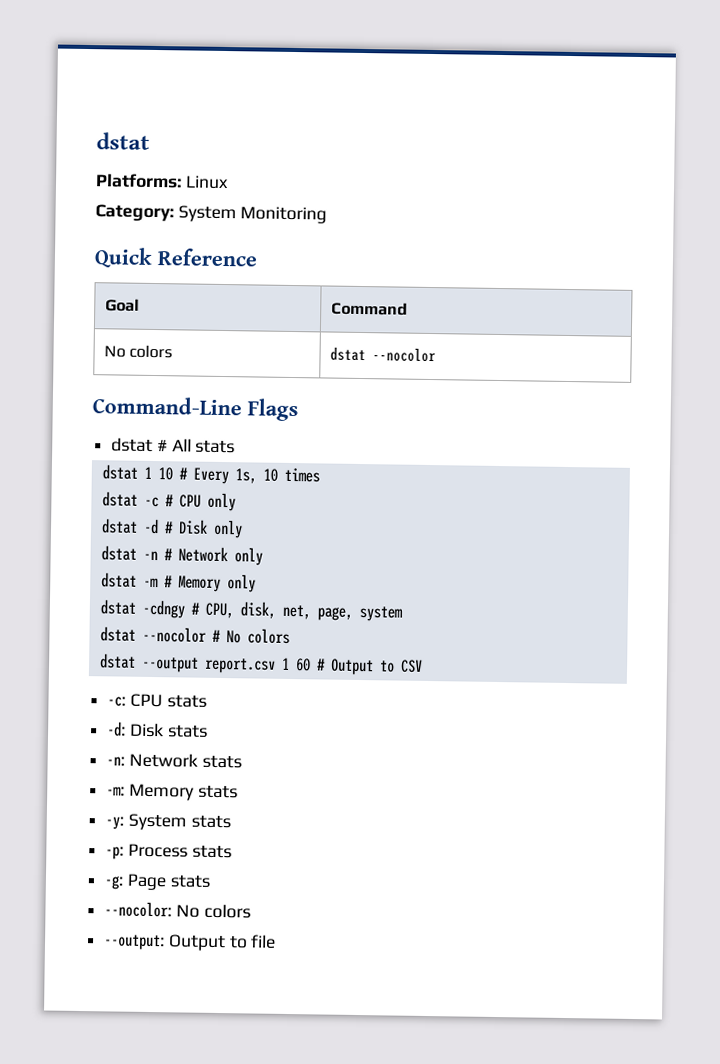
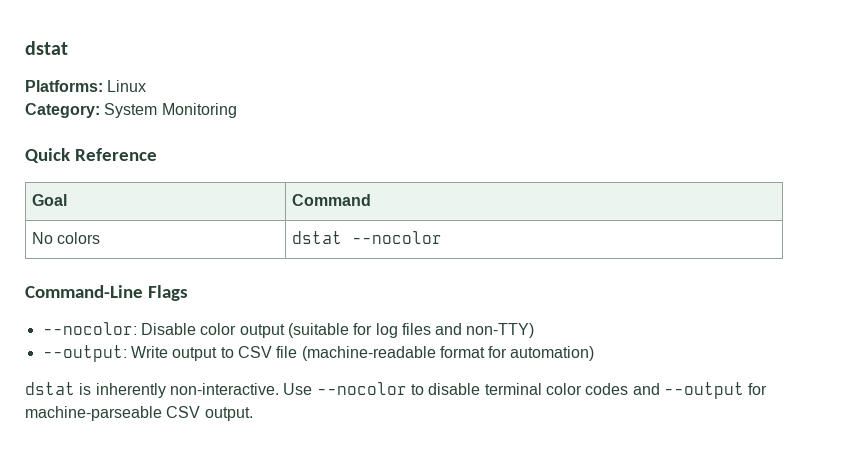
- dstat # All stats
- dstat 1 10 # Every 1s, 10 times
- dstat -c # CPU only
- dstat -d # Disk only
- dstat -n # Network only
- dstat -m # Memory only
- dstat -cdngy # CPU, disk, net, page, system
- dstat --nocolor # No colors
- dstat --output report.csv 1 60 # Output to CSV
- -c: CPU stats
- -d: Disk stats
- -n: Network stats
- -m: Memory stats
- -y: System stats
- -p: Process stats
- -g: Page stats
- --nocolor: No colors
- --output: Output to file
+ --nocolor: Disable color output (suitable for log files and non-TTY)
+ --output: Write output to CSV file (machine-readable format for automation)
+ dstat is inherently non-interactive. Use --nocolor to disable terminal color codes and --output for machine-parseable CSV output.

